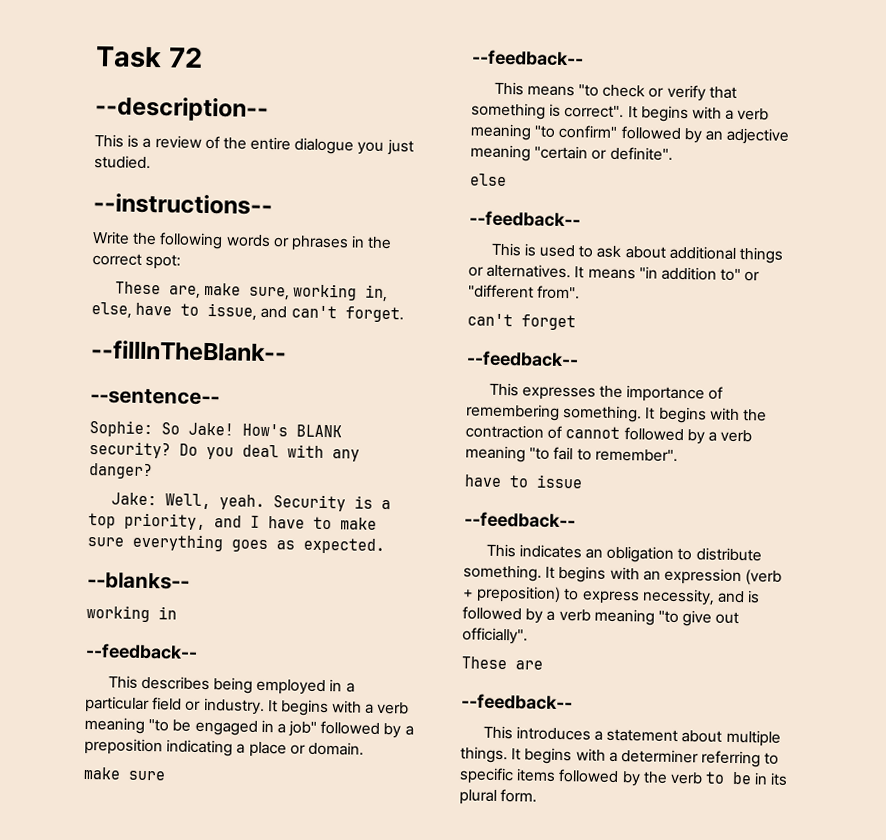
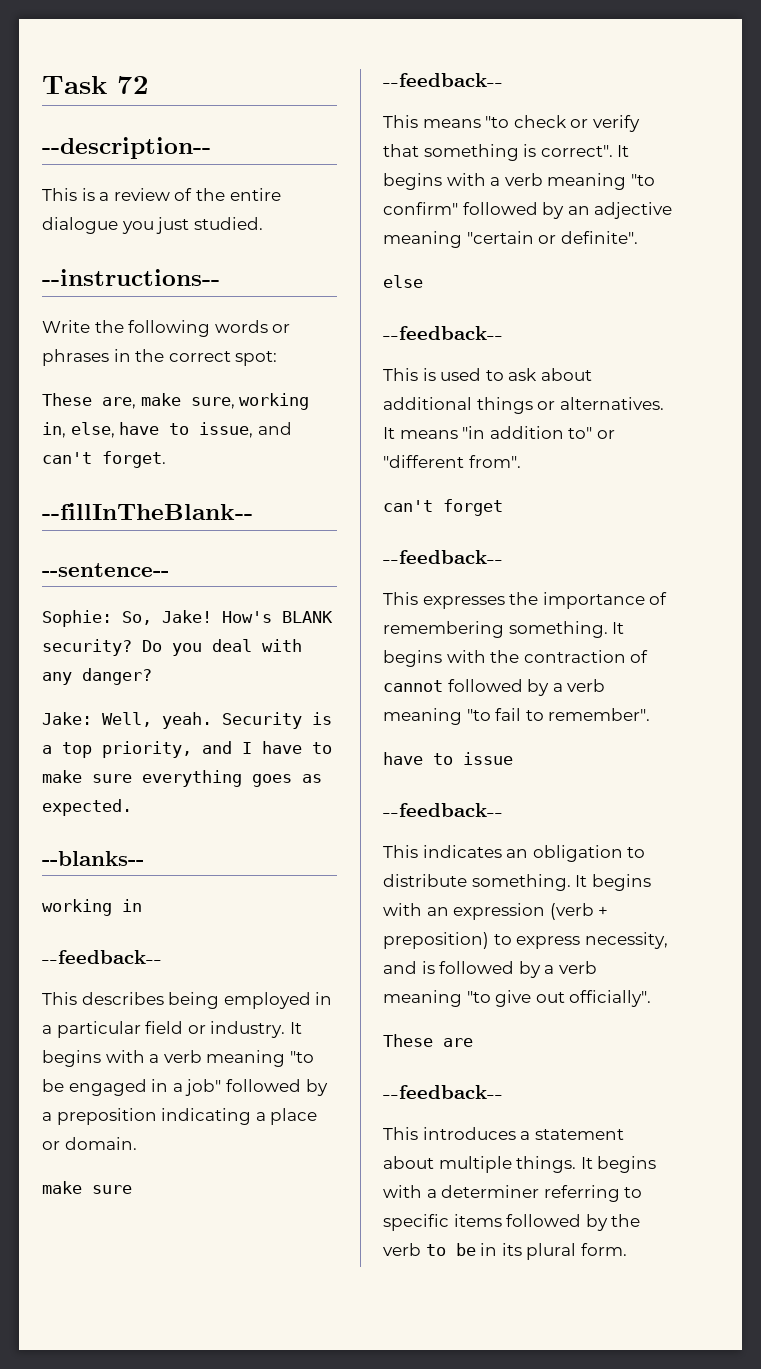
- Sophie: So Jake!
+ Sophie: So, Jake!

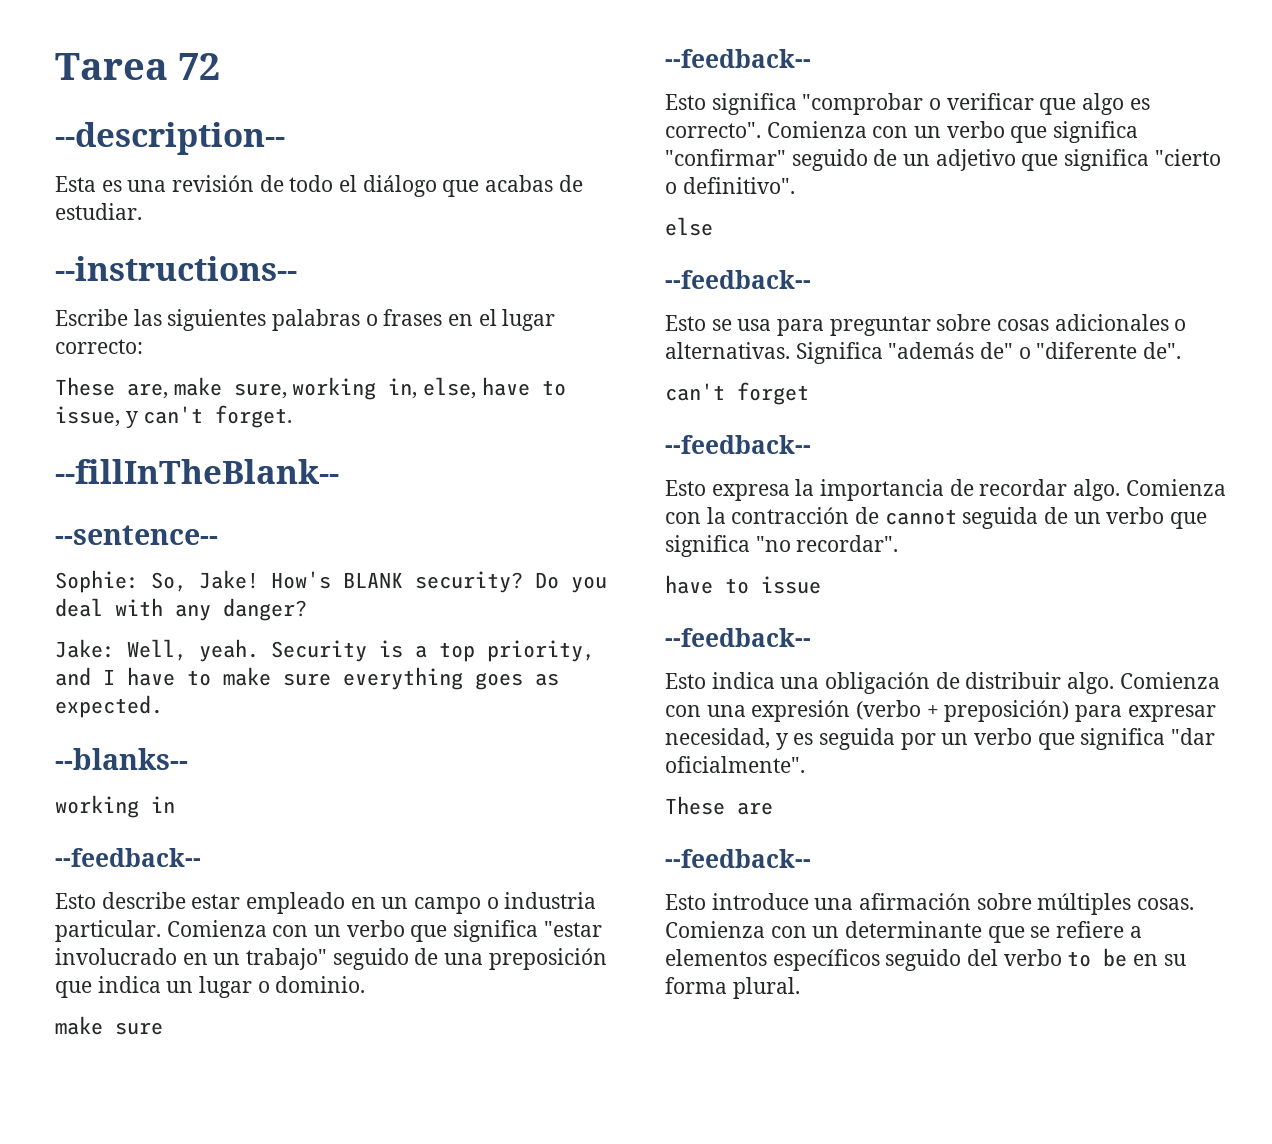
- Task 72
+ Tarea 72
- This is a review of the entire dialogue you just studied.
+ Esta es una revisión de todo el diálogo que acabas de estudiar.
  --instructions--
- Write the following words or phrases in the correct spot:
+ Escribe las siguientes palabras o frases en el lugar correcto:
- These are, make sure, working in, else, have to issue, and can't forget.
+ These are, make sure, working in, else, have to issue, y can't forget.
- This describes being employed in a particular field or industry. It begins with a verb meaning "to be engaged in a job" followed by a preposition indicating a place or domain.
+ Esto describe estar empleado en un campo o industria particular. Comienza con un verbo que significa "estar involucrado en un trabajo" seguido de una preposición que indica un lugar o dominio.
  make sure
  --feedback--
- This means "to check or verify that something is correct". It begins with a verb meaning "to confirm" followed by an adjective meaning "certain or definite".
+ Esto significa "comprobar o verificar que algo es correcto". Comienza con un verbo que significa "confirmar" seguido de un adjetivo que significa "cierto o definitivo".
  else
  --feedback--
- This is used to ask about additional things or alternatives. It means "in addition to" or "different from".
+ Esto se usa para preguntar sobre cosas adicionales o alternativas. Significa "además de" o "diferente de".
  can't forget
  --feedback--
- This expresses the importance of remembering something. It begins with the contraction of cannot followed by a verb meaning "to fail to remember".
+ Esto expresa la importancia de recordar algo. Comienza con la contracción de cannot seguida de un verbo que significa "no recordar".
  have to issue
  --feedback--
- This indicates an obligation to distribute something. It begins with an expression (verb + preposition) to express necessity, and is followed by a verb meaning "to give out officially".
+ Esto indica una obligación de distribuir algo. Comienza con una expresión (verbo + preposición) para expresar necesidad, y es seguida por un verbo que significa "dar oficialmente".
  These are
  --feedback--
- This introduces a statement about multiple things. It begins with a determiner referring to specific items followed by the verb to be in its plural form.
+ Esto introduce una afirmación sobre múltiples cosas. Comienza con un determinante que se refiere a elementos específicos seguido del verbo to be en su forma plural.

